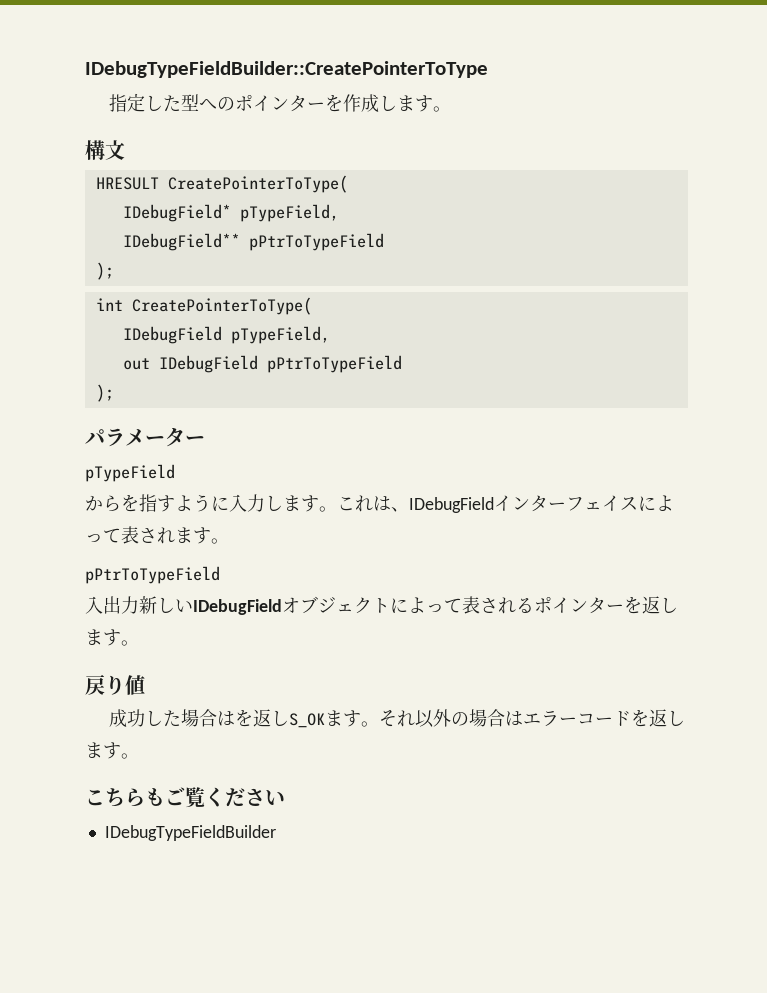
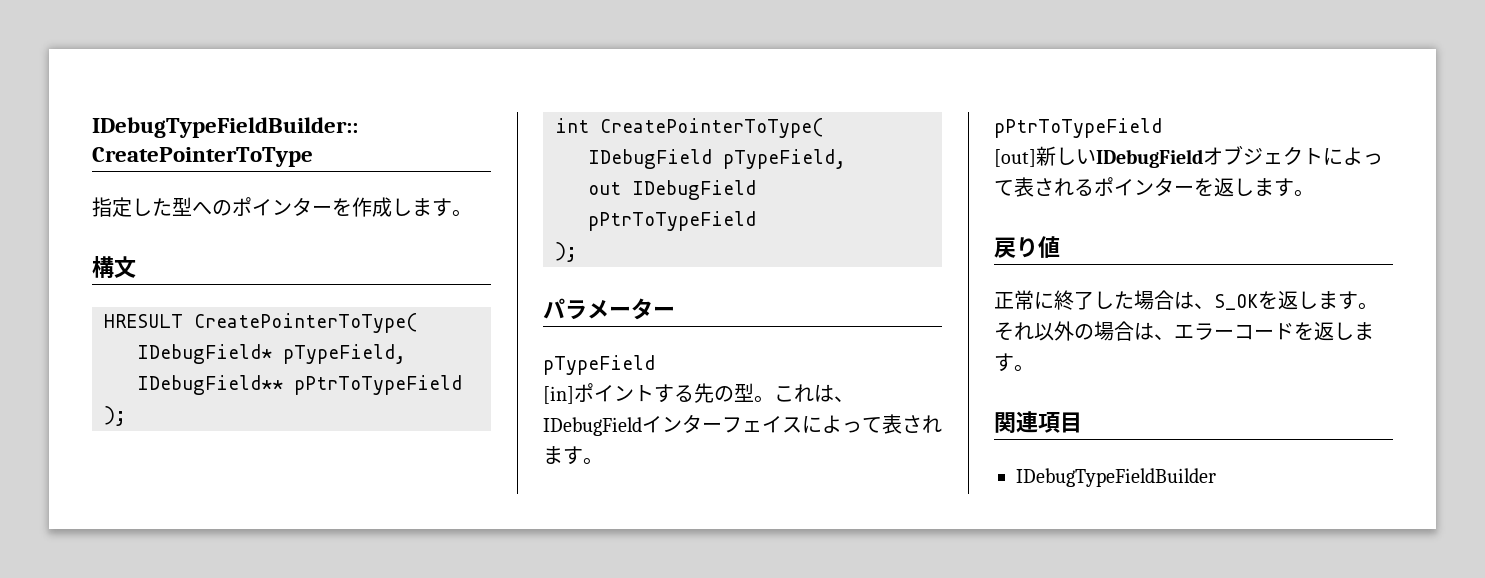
- からを指すように入力します。
+ [in]ポイントする先の型。
- 入出力新しいIDebugFieldオブジェクトによって表されるポインターを返します。
+ [out]新しいIDebugFieldオブジェクトによって表されるポインターを返します。
- 成功した場合はを返しS_OKます。
+ 正常に終了した場合は、S_OKを返します。
- それ以外の場合はエラーコードを返します。
+ それ以外の場合は、エラーコードを返します。
- こちらもご覧ください
+ 関連項目

